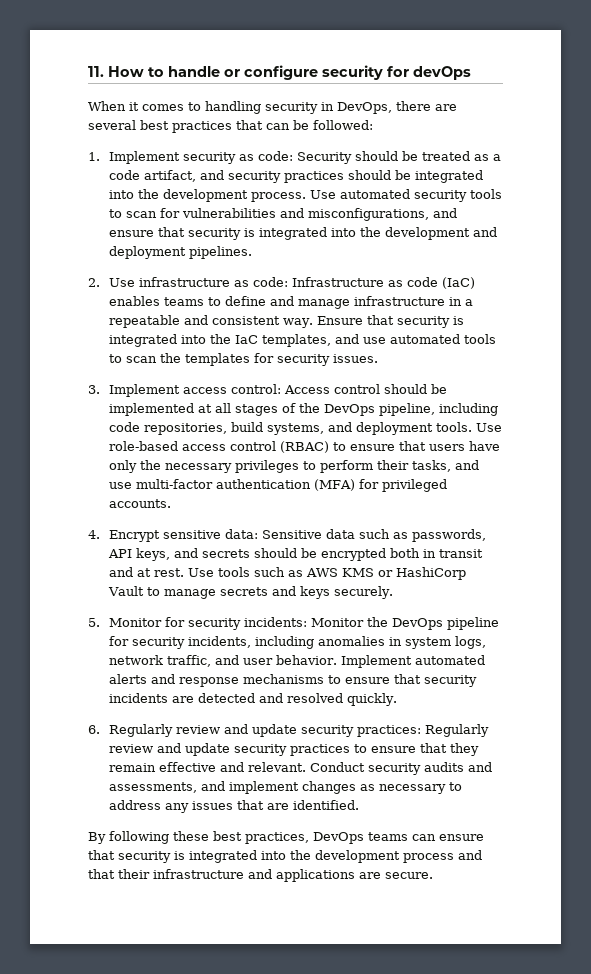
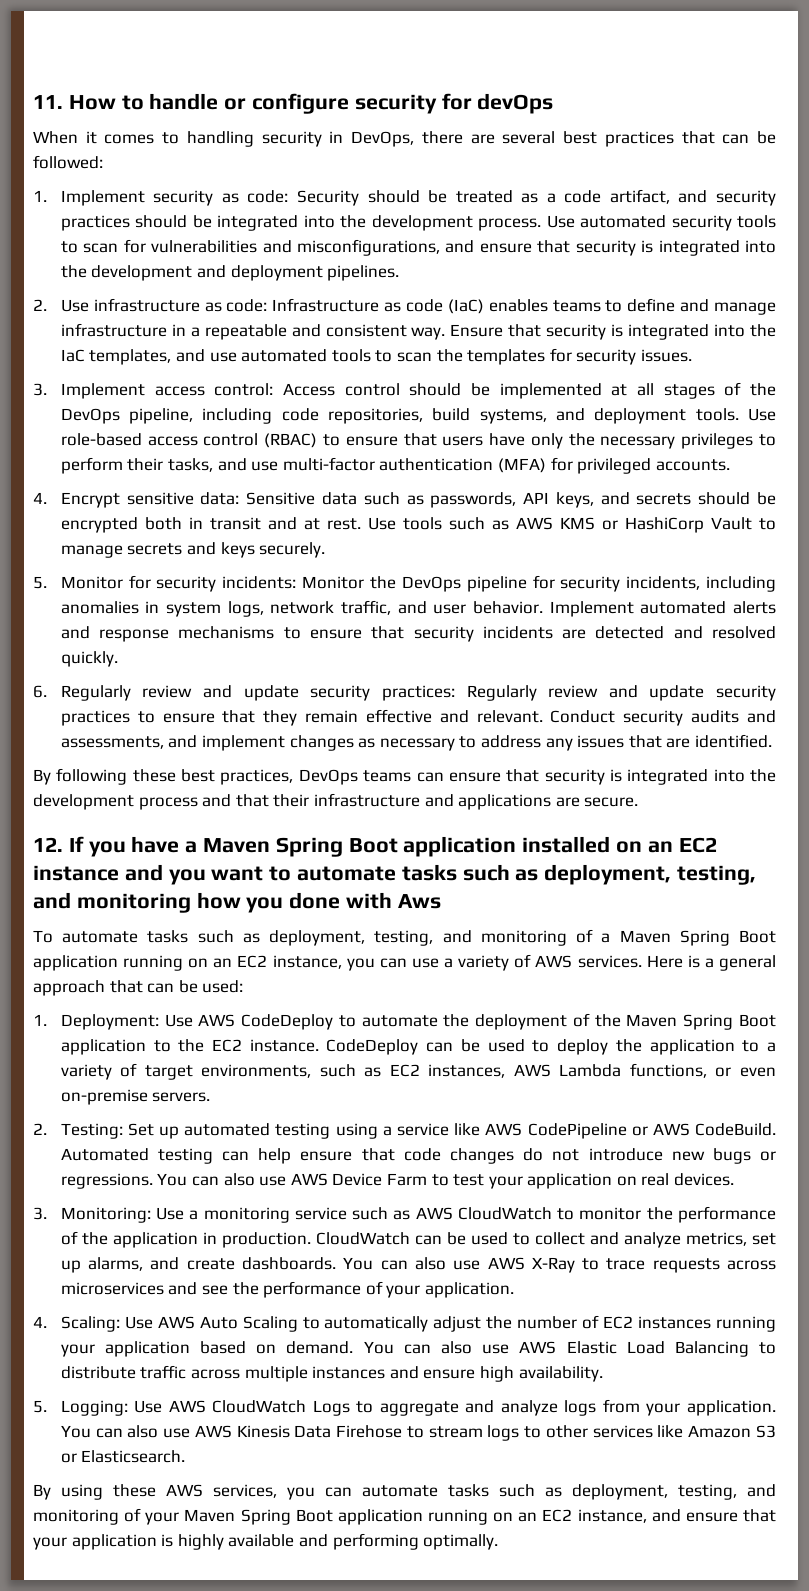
+ 12. If you have a Maven Spring Boot application installed on an EC2 instance and you want to automate tasks such as deployment, testing, and monitoring how you done with Aws
+ To automate tasks such as deployment, testing, and monitoring of a Maven Spring Boot application running on an EC2 instance, you can use a variety of AWS services. Here is a general approach that can be used:
+ 1. Deployment: Use AWS CodeDeploy to automate the deployment of the Maven Spring Boot application to the EC2 instance. CodeDeploy can be used to deploy the application to a variety of target environments, such as EC2 instances, AWS Lambda functions, or even on-premise servers.
+ 2. Testing: Set up automated testing using a service like AWS CodePipeline or AWS CodeBuild. Automated testing can help ensure that code changes do not introduce new bugs or regressions. You can also use AWS Device Farm to test your application on real devices.
+ 3. Monitoring: Use a monitoring service such as AWS CloudWatch to monitor the performance of the application in production. CloudWatch can be used to collect and analyze metrics, set up alarms, and create dashboards. You can also use AWS X-Ray to trace requests across microservices and see the performance of your application.
+ 4. Scaling: Use AWS Auto Scaling to automatically adjust the number of EC2 instances running your application based on demand. You can also use AWS Elastic Load Balancing to distribute traffic across multiple instances and ensure high availability.
+ 5. Logging: Use AWS CloudWatch Logs to aggregate and analyze logs from your application. You can also use AWS Kinesis Data Firehose to stream logs to other services like Amazon S3 or Elasticsearch.
+ By using these AWS services, you can automate tasks such as deployment, testing, and monitoring of your Maven Spring Boot application running on an EC2 instance, and ensure that your application is highly available and performing optimally.

